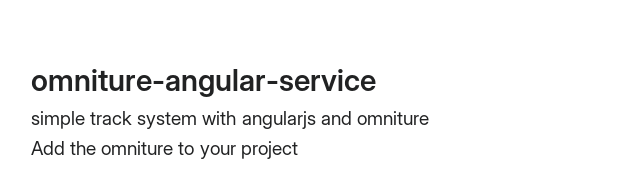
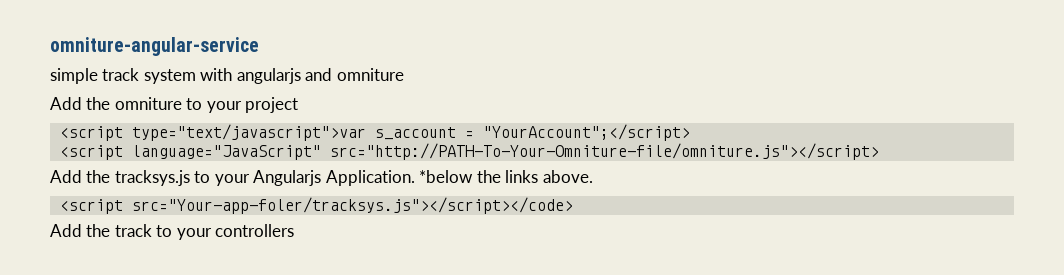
+ <script type="text/javascript">var s_account = "YourAccount";</script>
+ <script language="JavaScript" src="http://PATH-To-Your-Omniture-file/omniture.js"></script>
+ Add the tracksys.js to your Angularjs Application. *below the links above.
+ <script src="Your-app-foler/tracksys.js"></script></code>
+ Add the track to your controllers

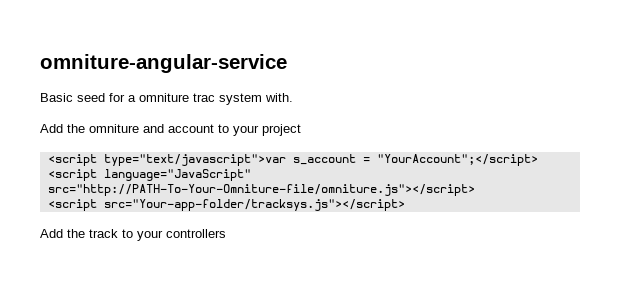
- simple track system with angularjs and omniture
+ Basic seed for a omniture trac system with.
- Add the omniture to your project
+ Add the omniture and account to your project
- Add the tracksys.js to your Angularjs Application. *below the links above.
- <script src="Your-app-foler/tracksys.js"></script></code>
+ <script src="Your-app-folder/tracksys.js"></script>

